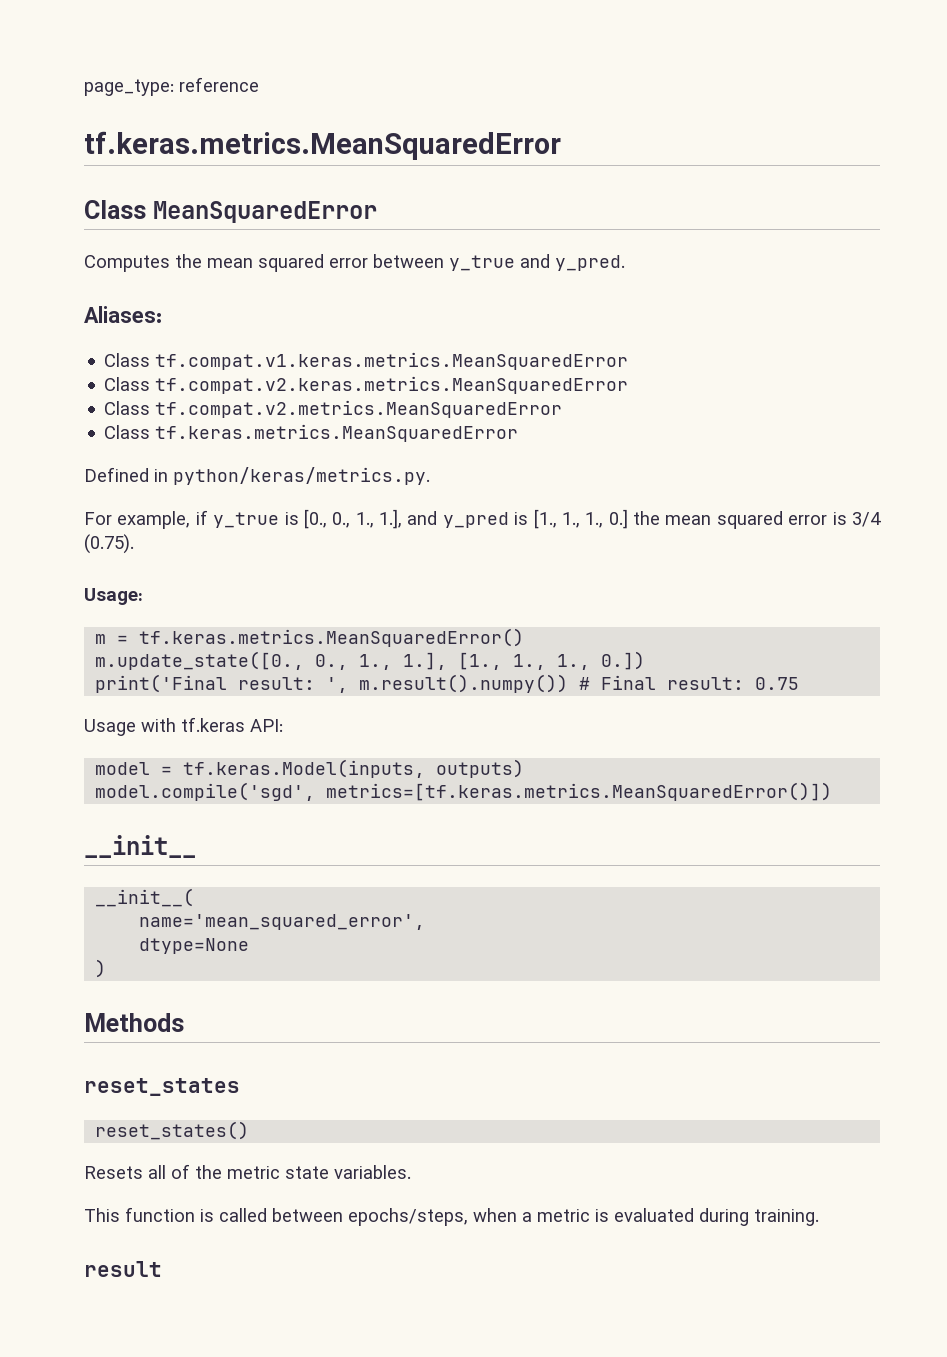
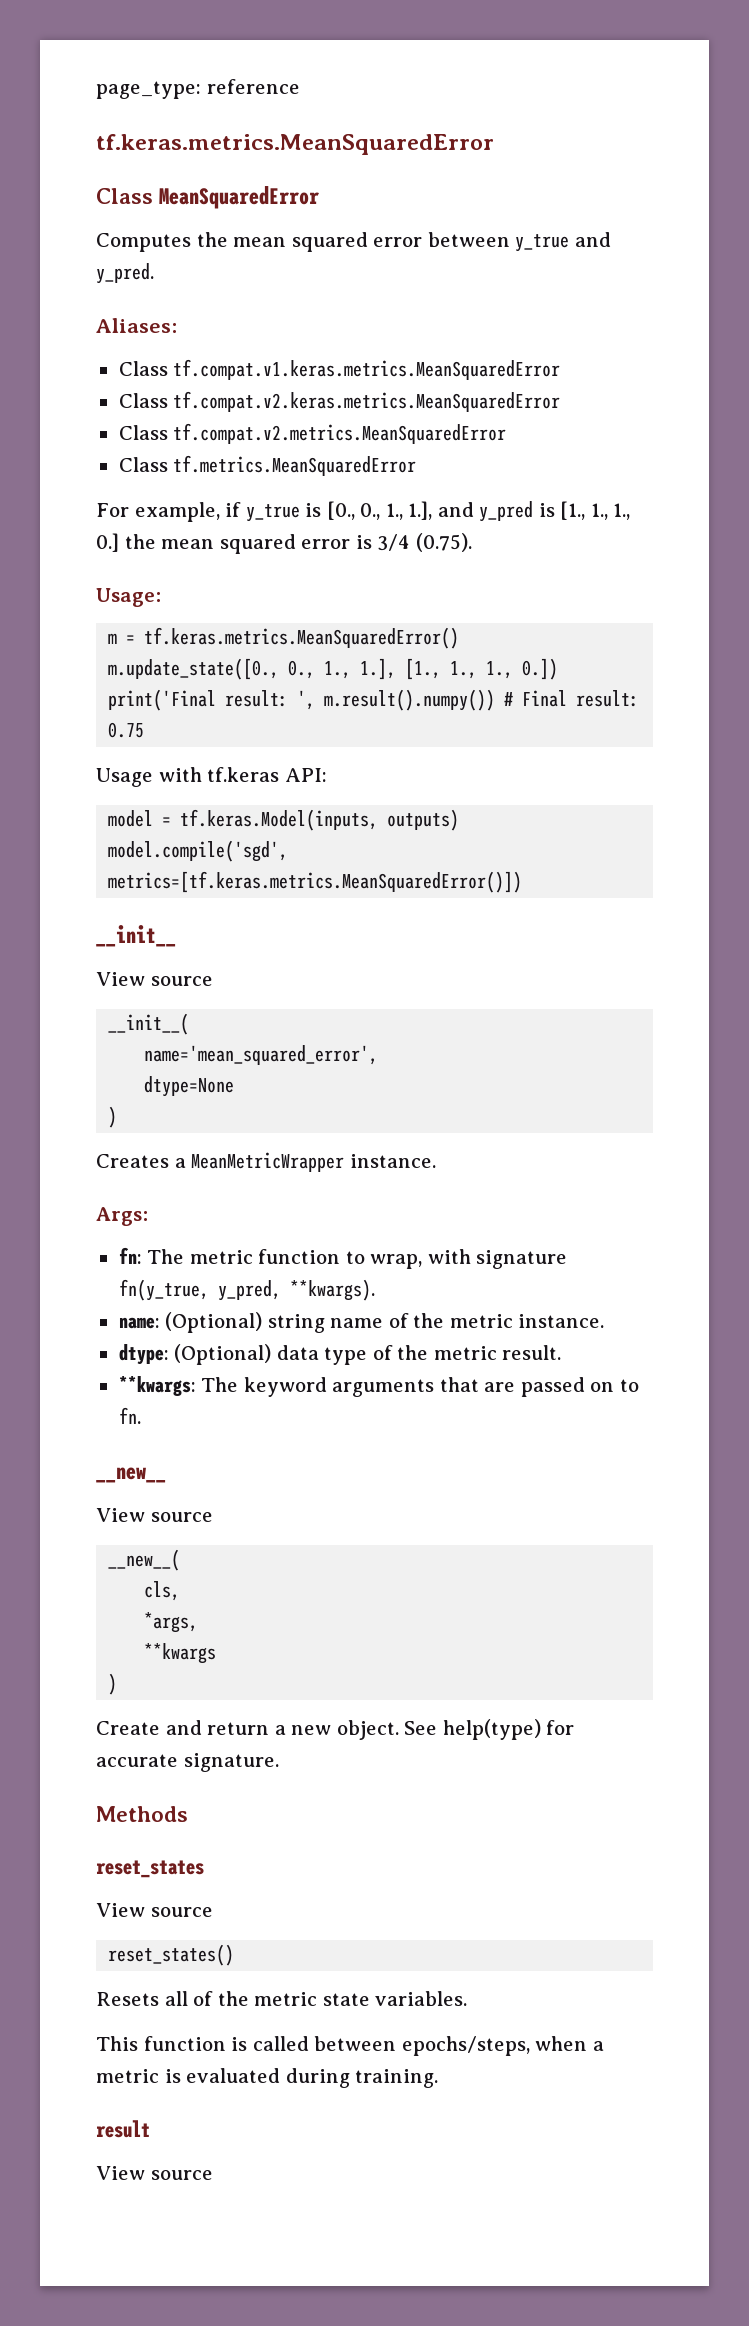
- Class tf.keras.metrics.MeanSquaredError
- Defined in python/keras/metrics.py.
+ Class tf.metrics.MeanSquaredError
  __init__
+ View source
+ Creates a MeanMetricWrapper instance.
+ Args:
+ fn: The metric function to wrap, with signature fn(y_true, y_pred, **kwargs).
+ name: (Optional) string name of the metric instance.
+ dtype: (Optional) data type of the metric result.
+ **kwargs: The keyword arguments that are passed on to fn.
+ __new__
+ View source
+ __new__(
+ cls,
+ *args,
+ **kwargs
+ )
+ Create and return a new object. See help(type) for accurate signature.
  reset_states
+ View source
  result
+ View source

